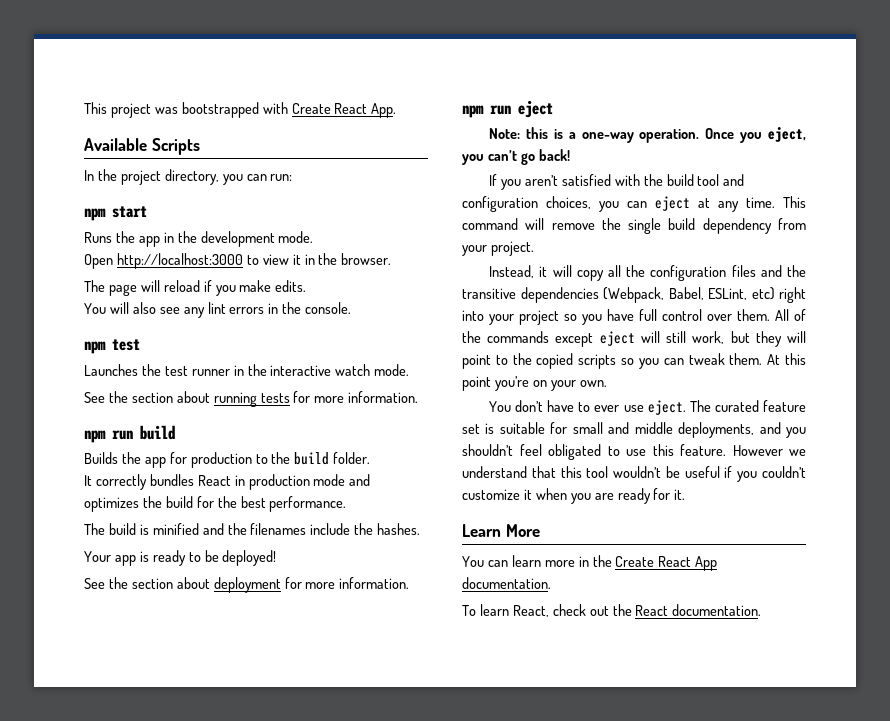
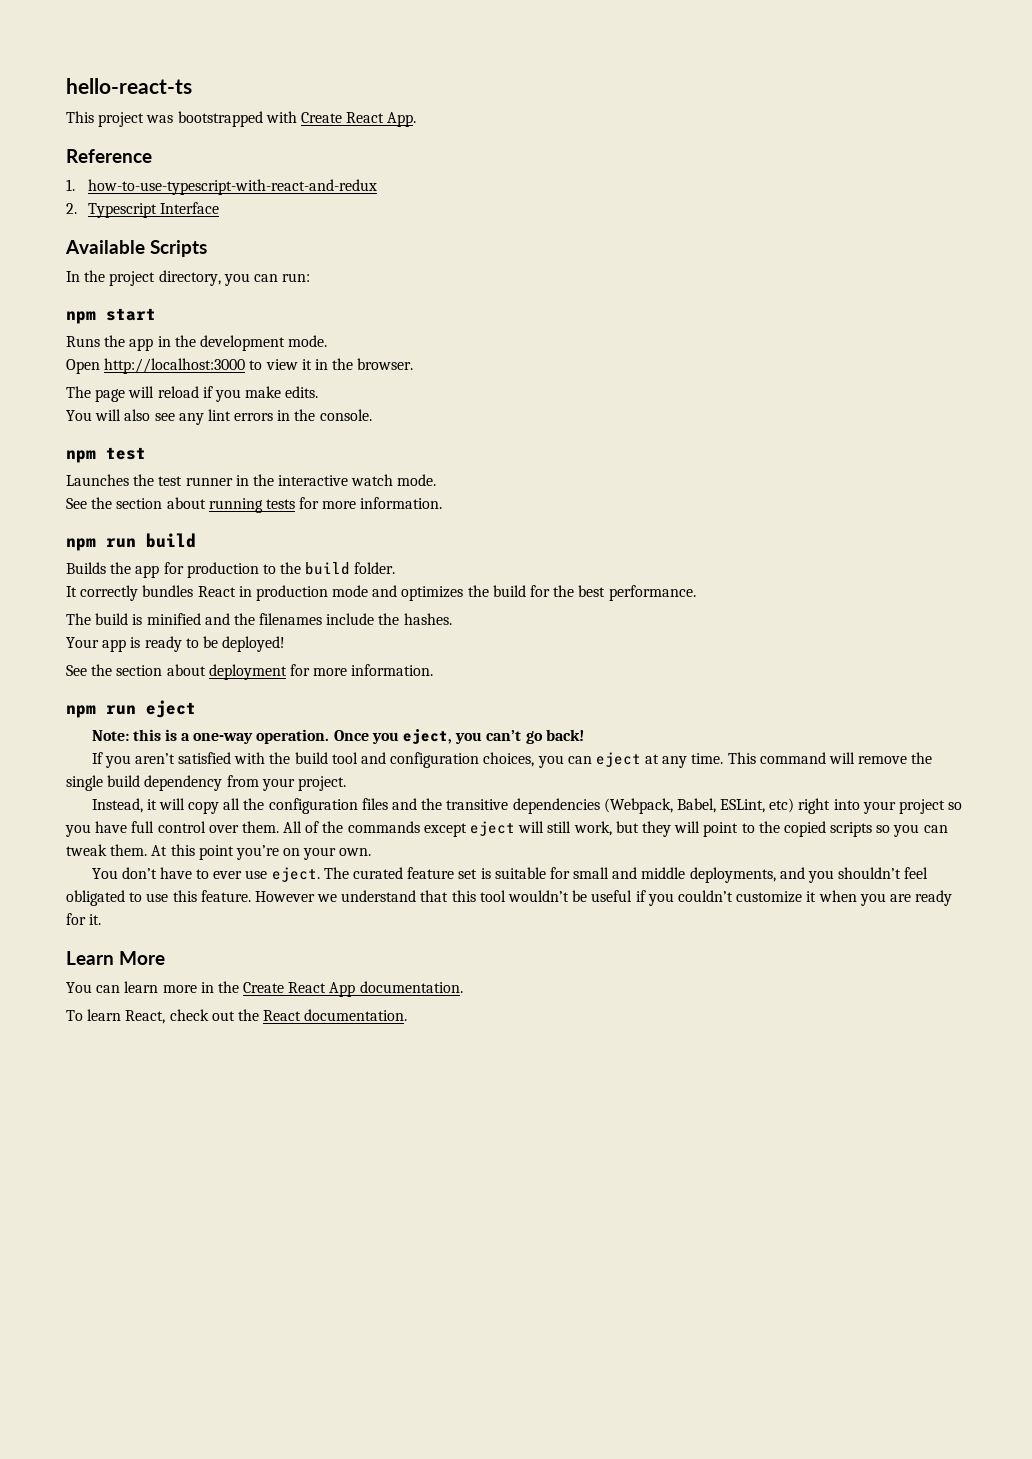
+ hello-react-ts
+ Reference
+ 1. how-to-use-typescript-with-react-and-redux
+ 2. Typescript Interface

